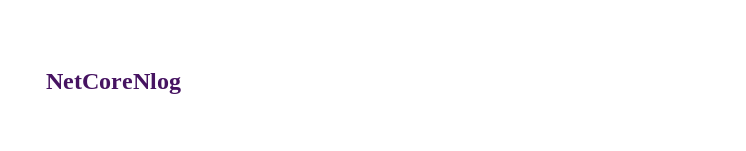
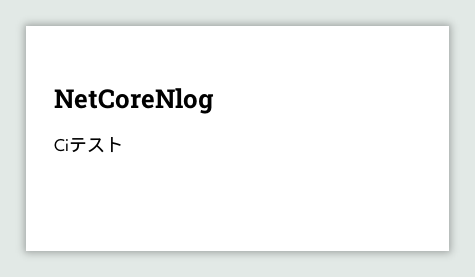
+ Ciテスト

